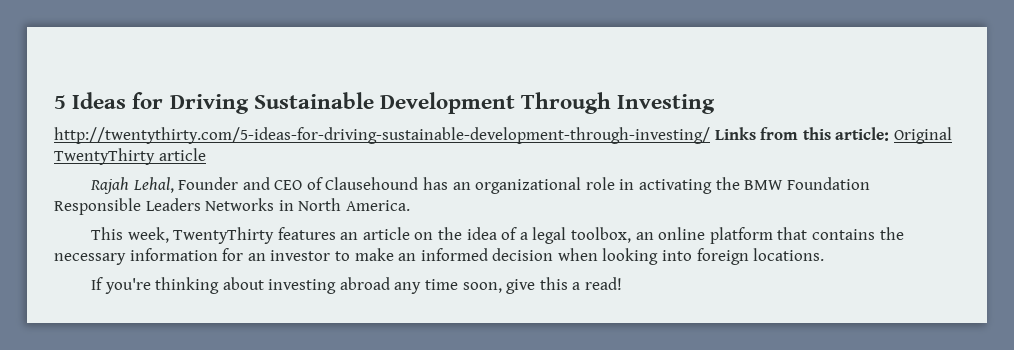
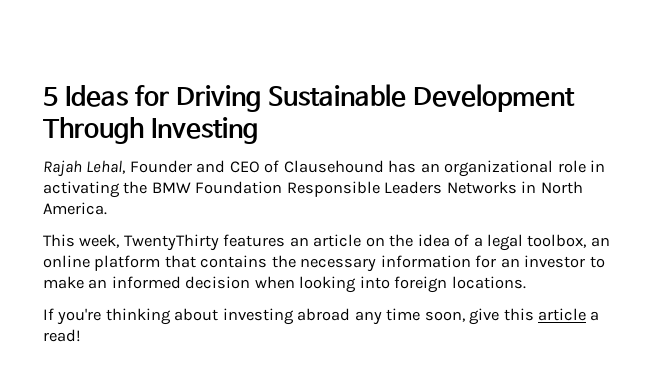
- http://twentythirty.com/5-ideas-for-driving-sustainable-development-through-investing/ Links from this article: Original TwentyThirty article
- If you're thinking about investing abroad any time soon, give this a read!
+ If you're thinking about investing abroad any time soon, give this article a read!

